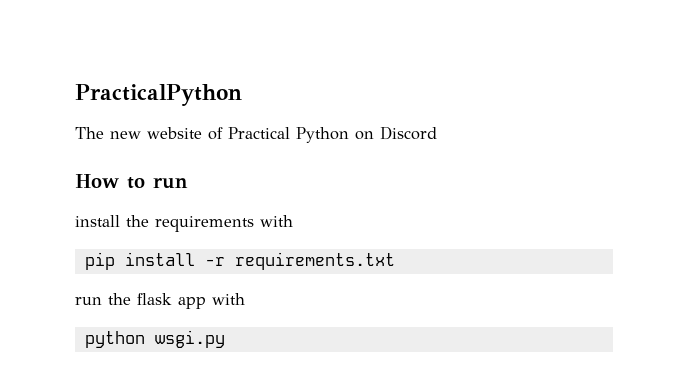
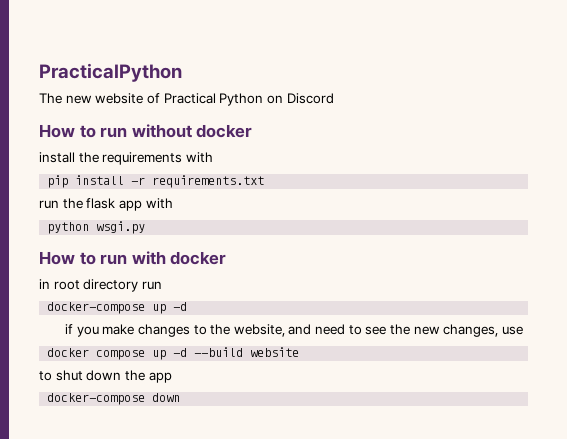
- How to run
+ How to run without docker
+ How to run with docker
+ in root directory run
+ docker-compose up -d
+ if you make changes to the website, and need to see the new changes, use
+ docker compose up -d --build website
+ to shut down the app
+ docker-compose down

